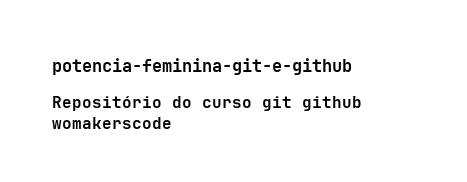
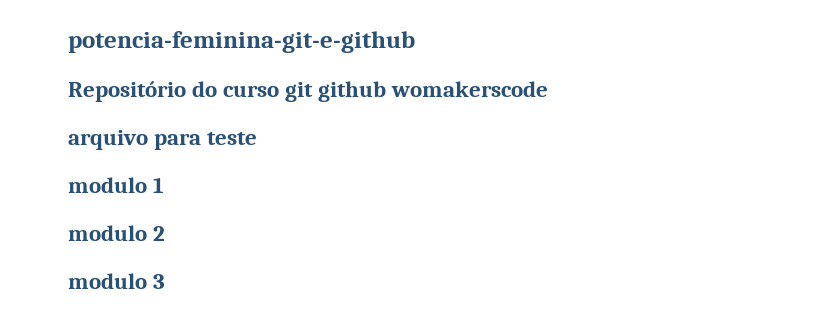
+ arquivo para teste
+ modulo 1
+ modulo 2
+ modulo 3

